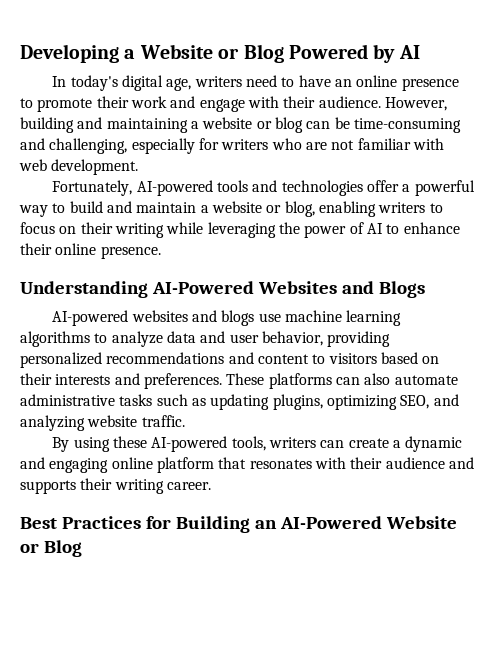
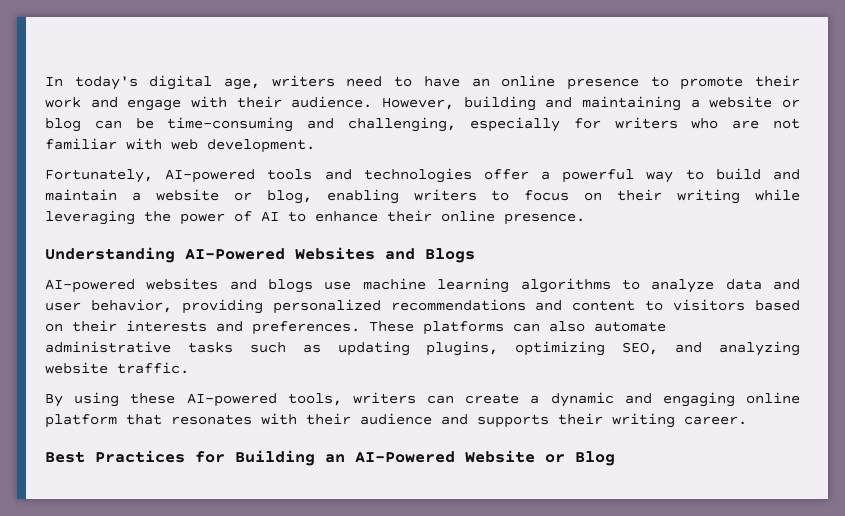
- Developing a Website or Blog Powered by AI

